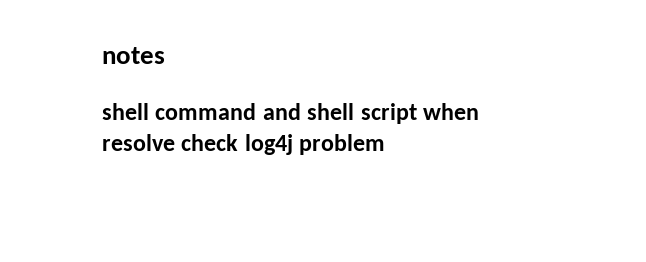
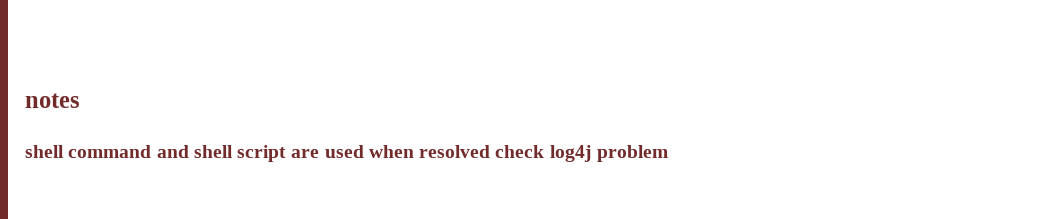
- shell command and shell script when resolve check log4j problem
+ shell command and shell script are used when resolved check log4j problem

